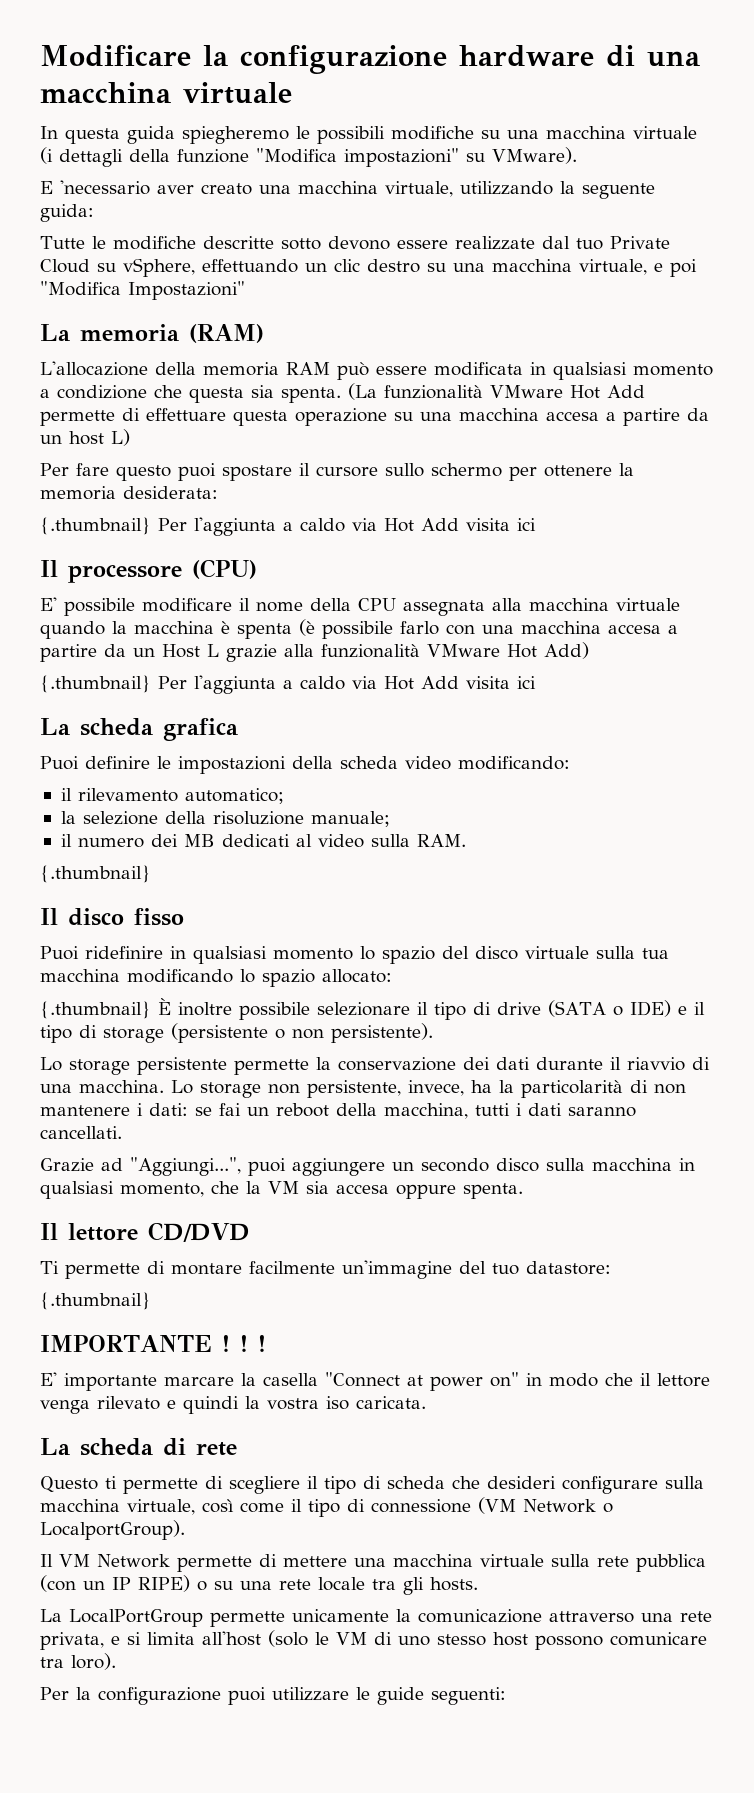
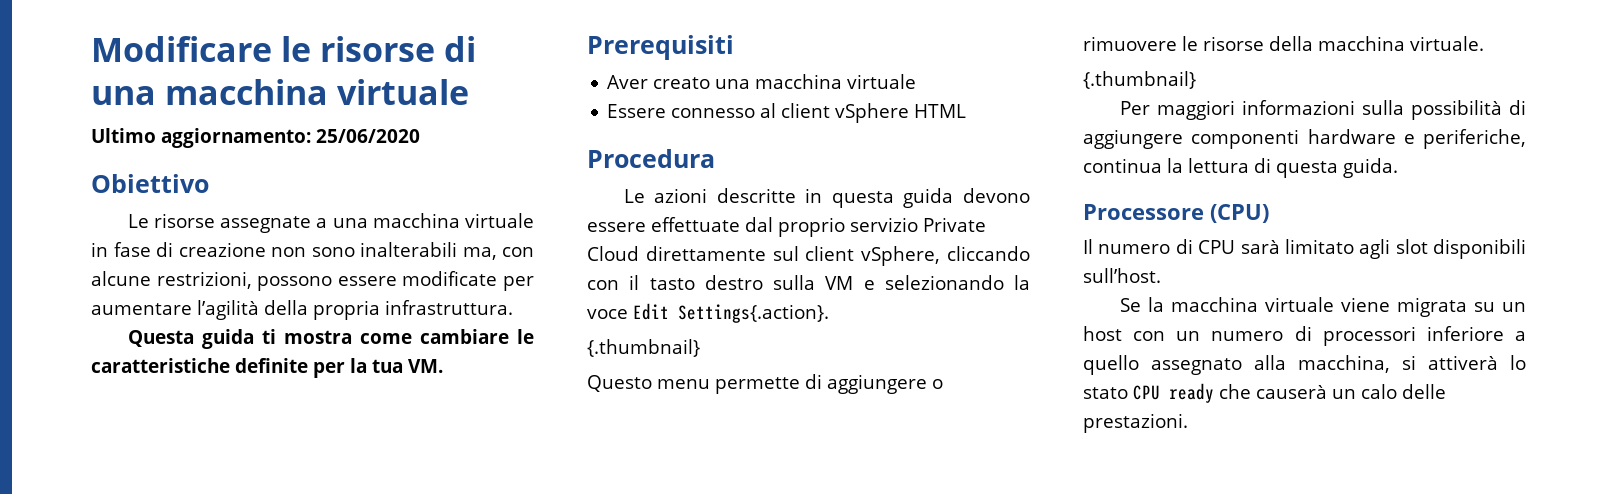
- Modificare la configurazione hardware di una macchina virtuale
+ Modificare le risorse di una macchina virtuale
- In questa guida spiegheremo le possibili modifiche su una macchina virtuale (i dettagli della funzione "Modifica impostazioni" su VMware).
- E 'necessario aver creato una macchina virtuale, utilizzando la seguente guida:
- Tutte le modifiche descritte sotto devono essere realizzate dal tuo Private Cloud su vSphere, effettuando un clic destro su una macchina virtuale, e poi "Modifica Impostazioni"
- La memoria (RAM)
- L'allocazione della memoria RAM può essere modificata in qualsiasi momento a condizione che questa sia spenta. (La funzionalità VMware Hot Add permette di effettuare questa operazione su una macchina accesa a partire da un host L)
- Per fare questo puoi spostare il cursore sullo schermo per ottenere la memoria desiderata:
- {.thumbnail} Per l'aggiunta a caldo via Hot Add visita ici
- Il processore (CPU)
- E' possibile modificare il nome della CPU assegnata alla macchina virtuale quando la macchina è spenta (è possibile farlo con una macchina accesa a partire da un Host L grazie alla funzionalità VMware Hot Add)
- {.thumbnail} Per l'aggiunta a caldo via Hot Add visita ici
- La scheda grafica
- Puoi definire le impostazioni della scheda video modificando:
- il rilevamento automatico;
- la selezione della risoluzione manuale;
- il numero dei MB dedicati al video sulla RAM.
+ Ultimo aggiornamento: 25/06/2020
+ Obiettivo
+ Le risorse assegnate a una macchina virtuale in fase di creazione non sono inalterabili ma, con alcune restrizioni, possono essere modificate per aumentare l’agilità della propria infrastruttura.
+ Questa guida ti mostra come cambiare le caratteristiche definite per la tua VM.
+ Prerequisiti
+ Aver creato una macchina virtuale
+ Essere connesso al client vSphere HTML
+ Procedura
+ Le azioni descritte in questa guida devono essere effettuate dal proprio servizio Private Cloud direttamente sul client vSphere, cliccando con il tasto destro sulla VM e selezionando la voce Edit Settings{.action}.
  {.thumbnail}
- Il disco fisso
- Puoi ridefinire in qualsiasi momento lo spazio del disco virtuale sulla tua macchina modificando lo spazio allocato:
- {.thumbnail} È inoltre possibile selezionare il tipo di drive (SATA o IDE) e il tipo di storage (persistente o non persistente).
- Lo storage persistente permette la conservazione dei dati durante il riavvio di una macchina. Lo storage non persistente, invece, ha la particolarità di non mantenere i dati: se fai un reboot della macchina, tutti i dati saranno cancellati.
- Grazie ad "Aggiungi...", puoi aggiungere un secondo disco sulla macchina in qualsiasi momento, che la VM sia accesa oppure spenta.
- Il lettore CD/DVD
- Ti permette di montare facilmente un'immagine del tuo datastore:
+ Questo menu permette di aggiungere o rimuovere le risorse della macchina virtuale.
  {.thumbnail}
- IMPORTANTE ! ! !
- E' importante marcare la casella "Connect at power on" in modo che il lettore venga rilevato e quindi la vostra iso caricata.
- La scheda di rete
- Questo ti permette di scegliere il tipo di scheda che desideri configurare sulla macchina virtuale, così come il tipo di connessione (VM Network o LocalportGroup).
- Il VM Network permette di mettere una macchina virtuale sulla rete pubblica (con un IP RIPE) o su una rete locale tra gli hosts.
- La LocalPortGroup permette unicamente la comunicazione attraverso una rete privata, e si limita all'host (solo le VM di uno stesso host possono comunicare tra loro).
- Per la configurazione puoi utilizzare le guide seguenti:
+ Per maggiori informazioni sulla possibilità di aggiungere componenti hardware e periferiche, continua la lettura di questa guida.
+ Processore (CPU)
+ Il numero di CPU sarà limitato agli slot disponibili sull’host.
+ Se la macchina virtuale viene migrata su un host con un numero di processori inferiore a quello assegnato alla macchina, si attiverà lo stato CPU ready che causerà un calo delle prestazioni.

